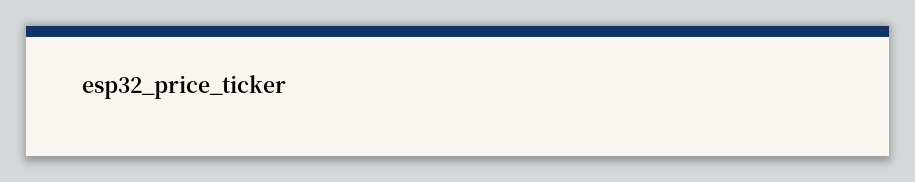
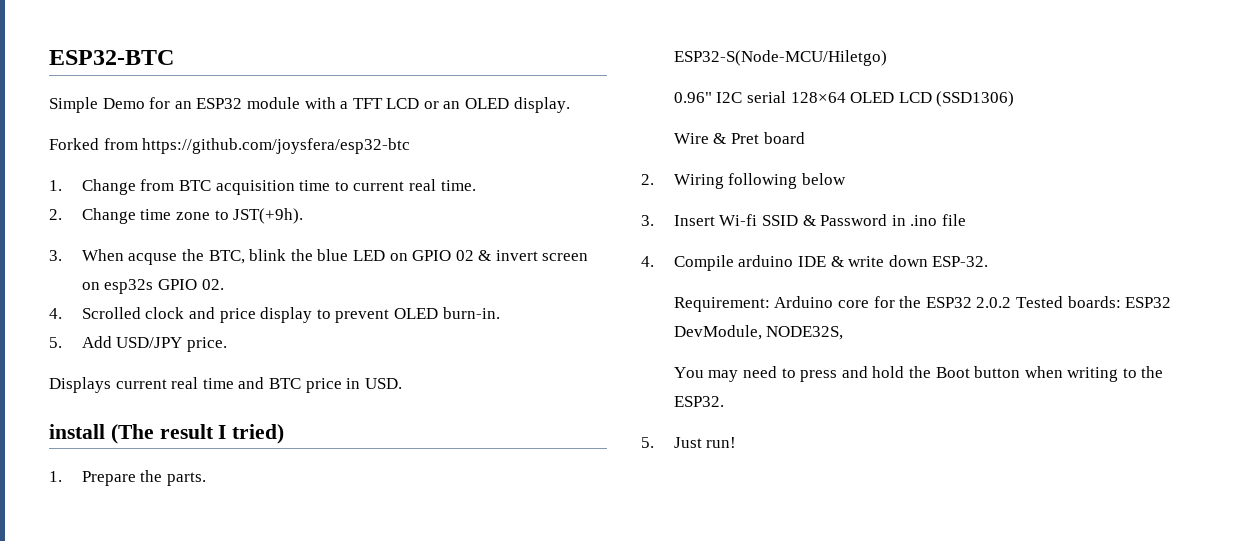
- esp32_price_ticker
+ ESP32-BTC
+ Simple Demo for an ESP32 module with a TFT LCD or an OLED display.
+ Forked from https://github.com/joysfera/esp32-btc
+ 1. Change from BTC acquisition time to current real time.
+ 2. Change time zone to JST(+9h).
+ 3. When acquse the BTC, blink the blue LED on GPIO 02 & invert screen on esp32s GPIO 02.
+ 4. Scrolled clock and price display to prevent OLED burn-in.
+ 5. Add USD/JPY price.
+ Displays current real time and BTC price in USD.
+ install (The result I tried)
+ 1. Prepare the parts.
+ ESP32-S(Node-MCU/Hiletgo)
+ 0.96" I2C serial 128×64 OLED LCD (SSD1306)
+ Wire & Pret board
+ 2. Wiring following below
+ 3. Insert Wi-fi SSID & Password in .ino file
+ 4. Compile arduino IDE & write down ESP-32.
+ Requirement: Arduino core for the ESP32 2.0.2 Tested boards: ESP32 DevModule, NODE32S,
+ You may need to press and hold the Boot button when writing to the ESP32.
+ 5. Just run!

